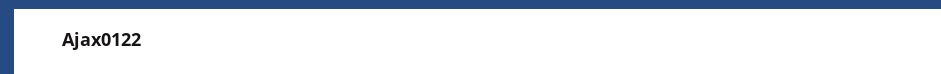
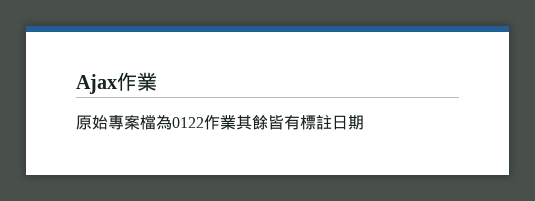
- Ajax0122
+ Ajax作業
+ 原始專案檔為0122作業其餘皆有標註日期

